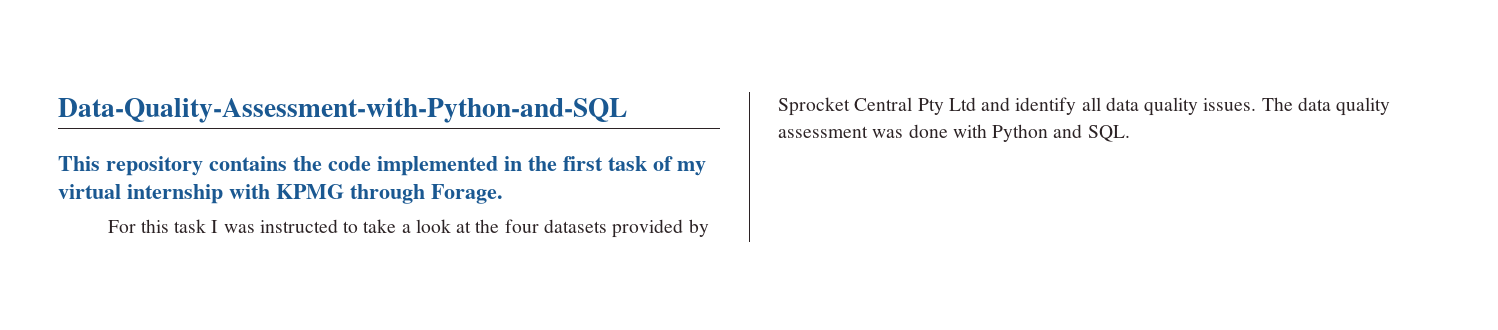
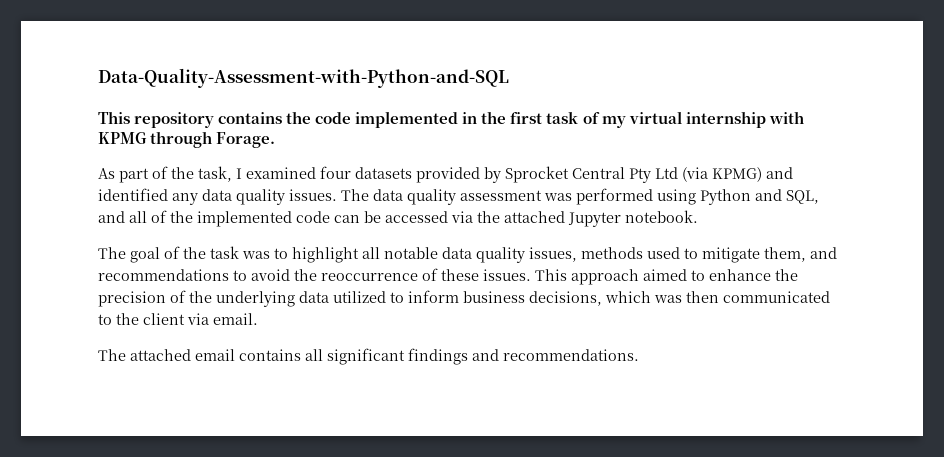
- For this task I was instructed to take a look at the four datasets provided by Sprocket Central Pty Ltd and identify all data quality issues.
+ As part of the task, I examined four datasets provided by Sprocket Central Pty Ltd (via KPMG) and identified any data quality issues.
- The data quality assessment was done with Python and SQL.
+ The data quality assessment was performed using Python and SQL, and all of the implemented code can be accessed via the attached Jupyter notebook.
+ The goal of the task was to highlight all notable data quality issues, methods used to mitigate them, and recommendations to avoid the reoccurrence of these issues. This approach aimed to enhance the precision of the underlying data utilized to inform business decisions, which was then communicated to the client via email.
+ The attached email contains all significant findings and recommendations.

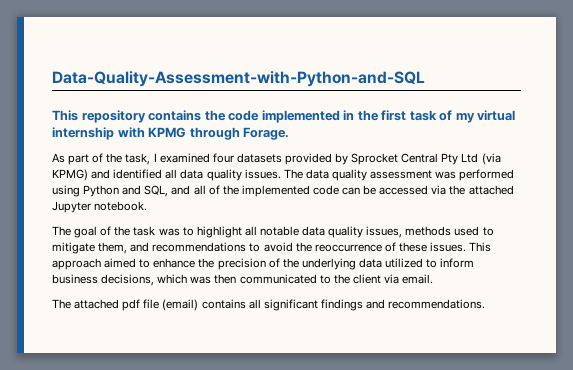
- As part of the task, I examined four datasets provided by Sprocket Central Pty Ltd (via KPMG) and identified any data quality issues.
+ As part of the task, I examined four datasets provided by Sprocket Central Pty Ltd (via KPMG) and identified all data quality issues.
- The attached email contains all significant findings and recommendations.
+ The attached pdf file (email) contains all significant findings and recommendations.

